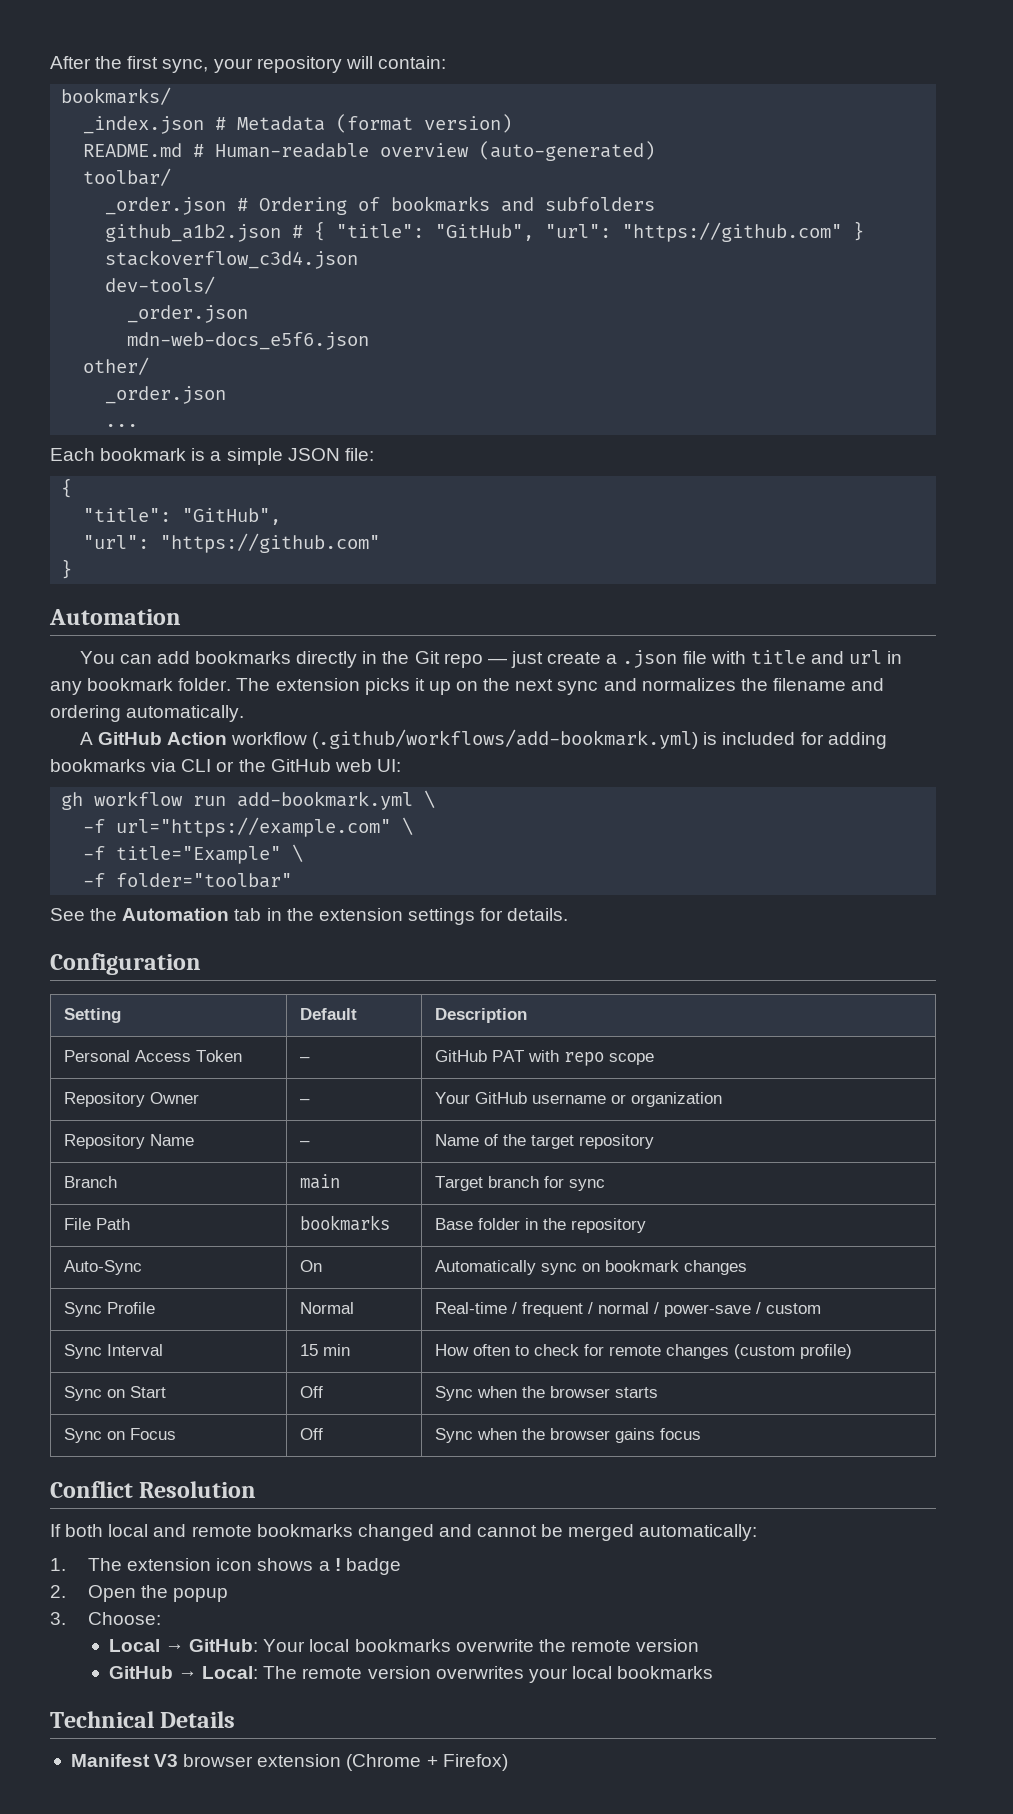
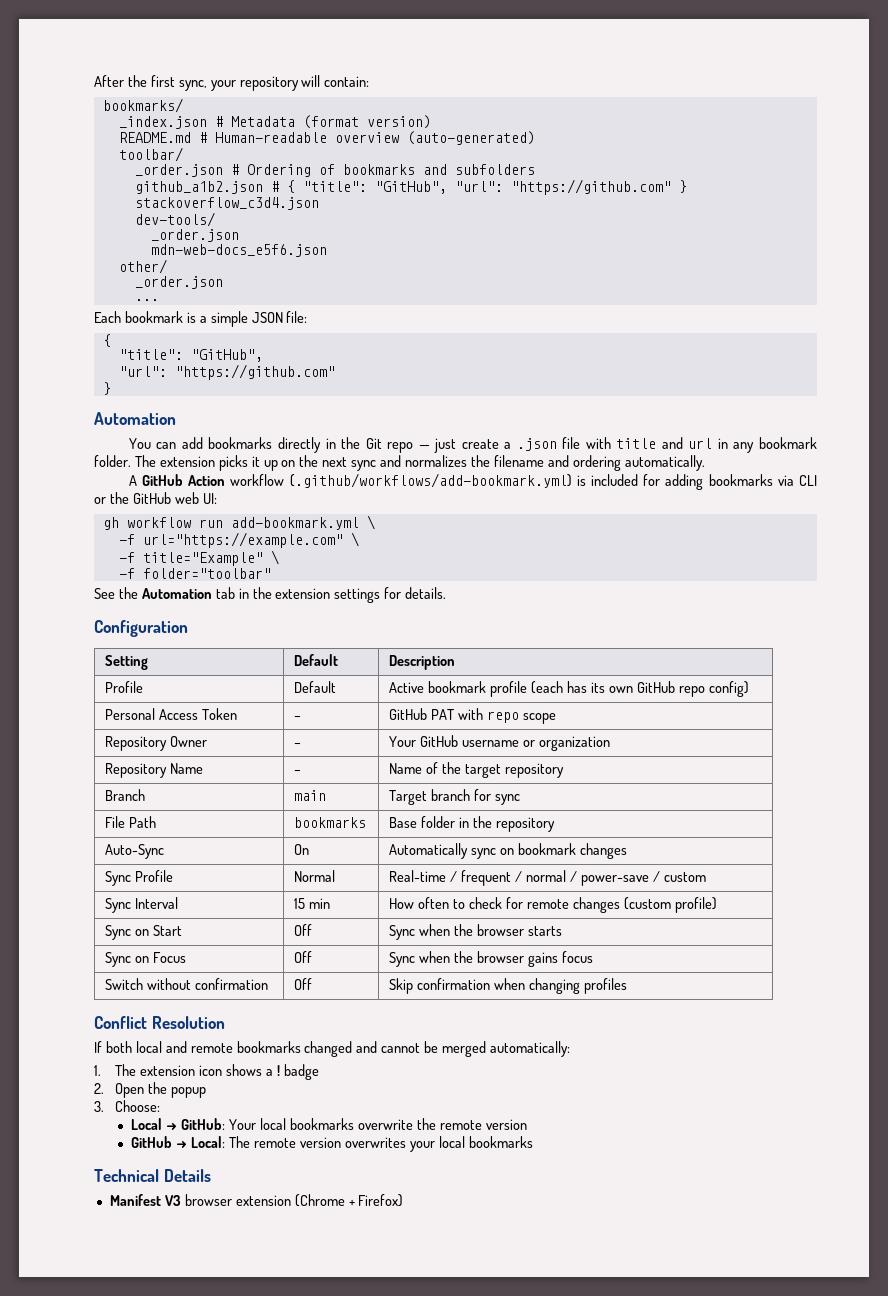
+ Profile | Default | Active bookmark profile (each has its own GitHub repo config)
+ Switch without confirmation | Off | Skip confirmation when changing profiles

